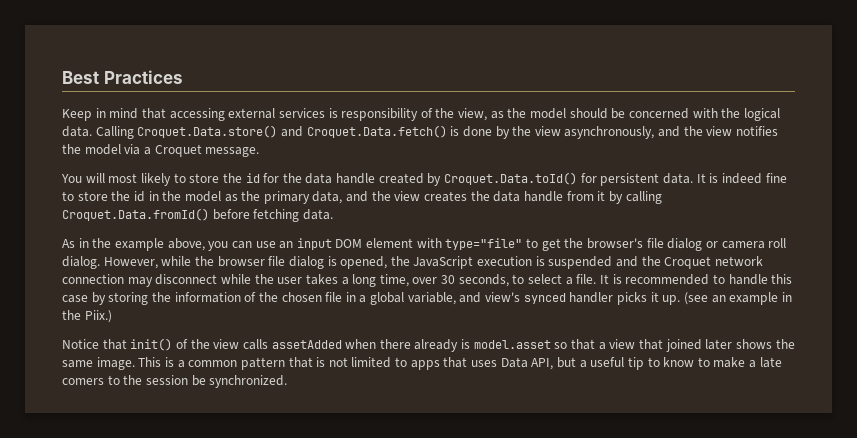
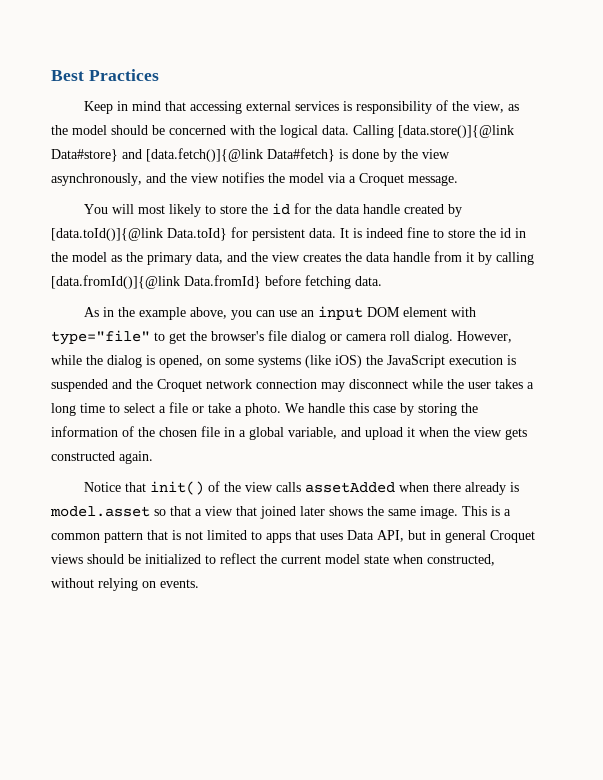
- Calling Croquet.Data.store() and Croquet.Data.fetch() is done by the view asynchronously, and the view notifies the model via a Croquet message.
+ Calling [data.store()]{@link Data#store} and [data.fetch()]{@link Data#fetch} is done by the view asynchronously, and the view notifies the model via a Croquet message.
- You will most likely to store the id for the data handle created by Croquet.Data.toId() for persistent data.
+ You will most likely to store the id for the data handle created by [data.toId()]{@link Data.toId} for persistent data.
- It is indeed fine to store the id in the model as the primary data, and the view creates the data handle from it by calling Croquet.Data.fromId() before fetching data.
+ It is indeed fine to store the id in the model as the primary data, and the view creates the data handle from it by calling [data.fromId()]{@link Data.fromId} before fetching data.
- However, while the browser file dialog is opened, the JavaScript execution is suspended and the Croquet network connection may disconnect while the user takes a long time, over 30 seconds, to select a file. It is recommended to handle this case by storing the information of the chosen file in a global variable, and view's synced handler picks it up. (see an example in the Piix.)
+ However, while the dialog is opened, on some systems (like iOS) the JavaScript execution is suspended and the Croquet network connection may disconnect while the user takes a long time to select a file or take a photo. We handle this case by storing the information of the chosen file in a global variable, and upload it when the view gets constructed again.
- This is a common pattern that is not limited to apps that uses Data API, but a useful tip to know to make a late comers to the session be synchronized.
+ This is a common pattern that is not limited to apps that uses Data API, but in general Croquet views should be initialized to reflect the current model state when constructed, without relying on events.

